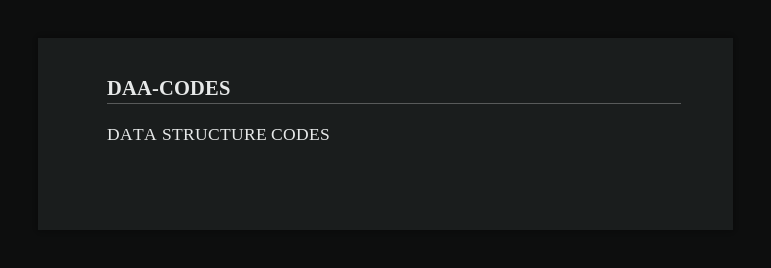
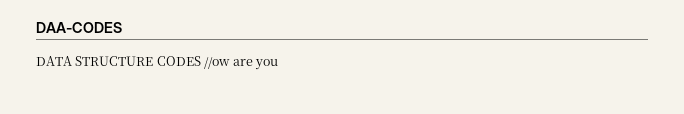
- DATA STRUCTURE CODES
+ DATA STRUCTURE CODES //ow are you

